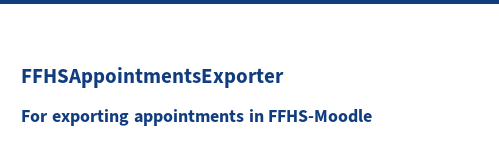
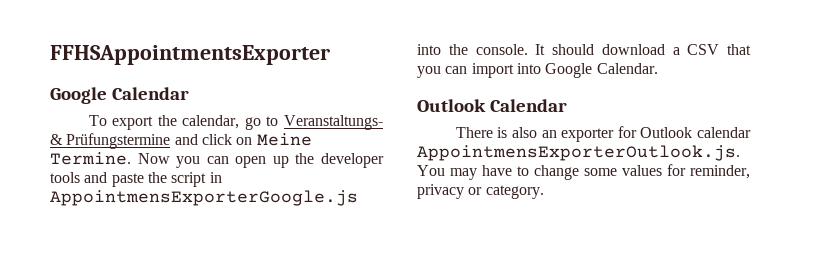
- For exporting appointments in FFHS-Moodle
+ Google Calendar
+ To export the calendar, go to Veranstaltungs- & Prüfungstermine and click on Meine Termine. Now you can open up the developer tools and paste the script in AppointmensExporterGoogle.js into the console. It should download a CSV that you can import into Google Calendar.
+ Outlook Calendar
+ There is also an exporter for Outlook calendar AppointmensExporterOutlook.js. You may have to change some values for reminder, privacy or category.

